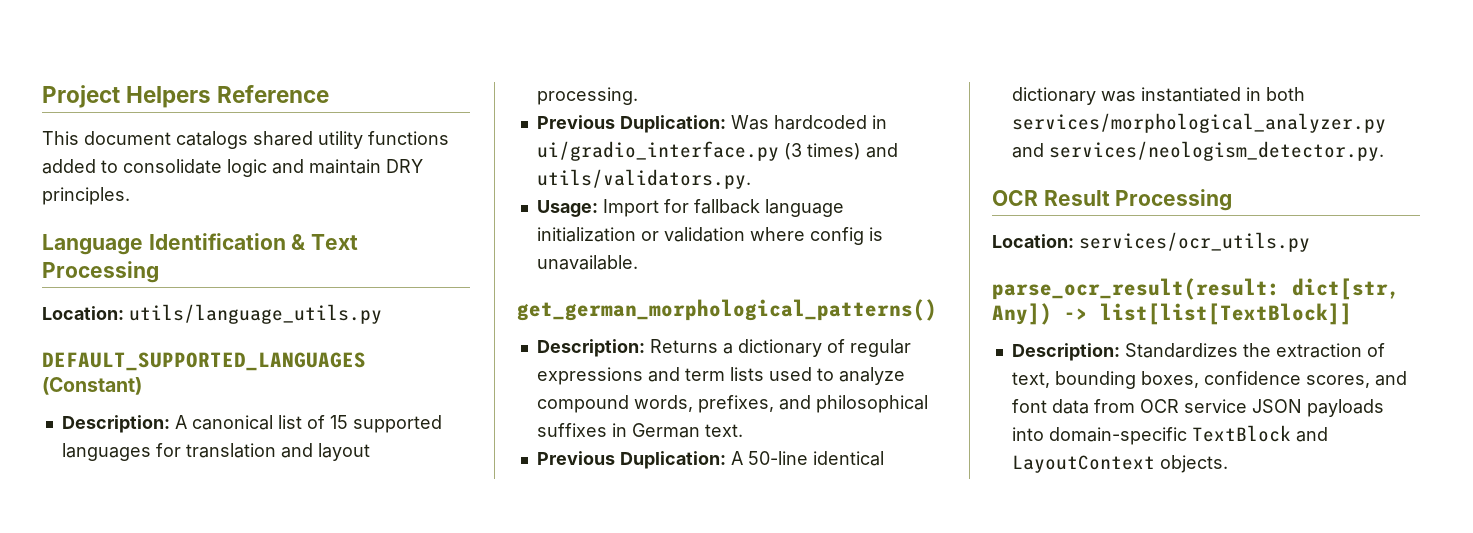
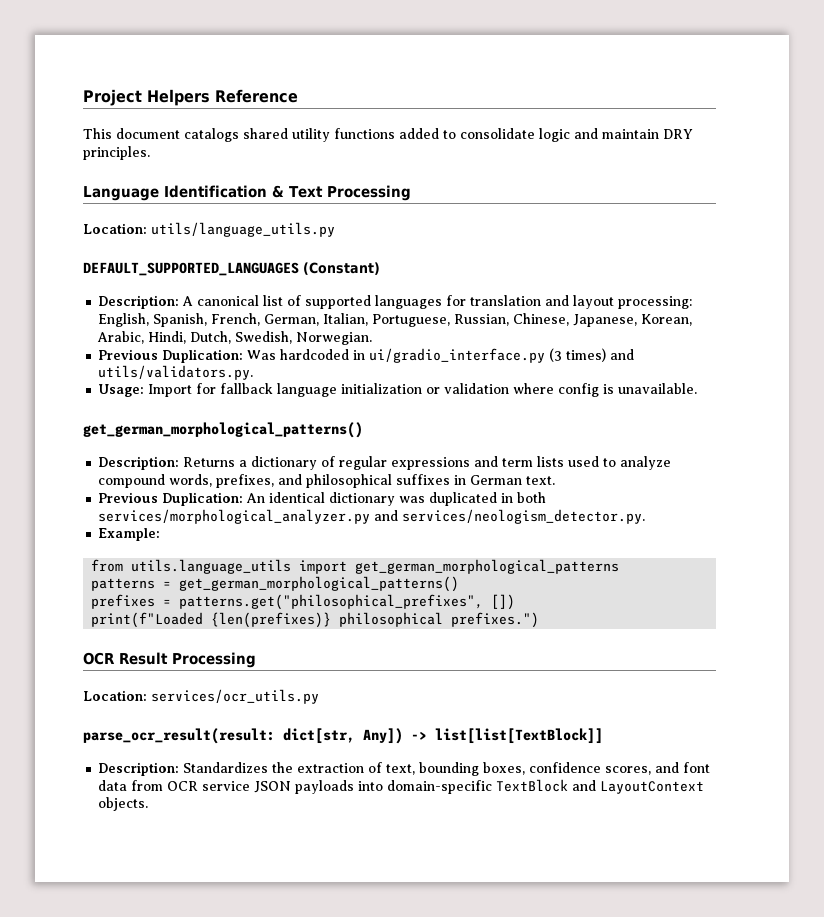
- Description: A canonical list of 15 supported languages for translation and layout processing.
+ Description: A canonical list of supported languages for translation and layout processing: English, Spanish, French, German, Italian, Portuguese, Russian, Chinese, Japanese, Korean, Arabic, Hindi, Dutch, Swedish, Norwegian.
- Previous Duplication: A 50-line identical dictionary was instantiated in both services/morphological_analyzer.py and services/neologism_detector.py.
+ Previous Duplication: An identical dictionary was duplicated in both services/morphological_analyzer.py and services/neologism_detector.py.
+ Example:
+ from utils.language_utils import get_german_morphological_patterns
+ patterns = get_german_morphological_patterns()
+ prefixes = patterns.get("philosophical_prefixes", [])
+ print(f"Loaded {len(prefixes)} philosophical prefixes.")

